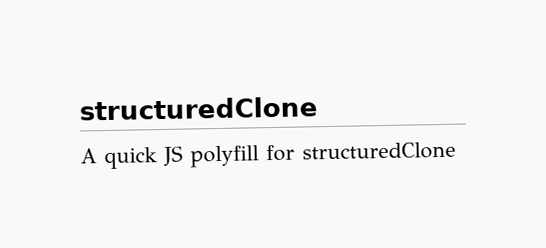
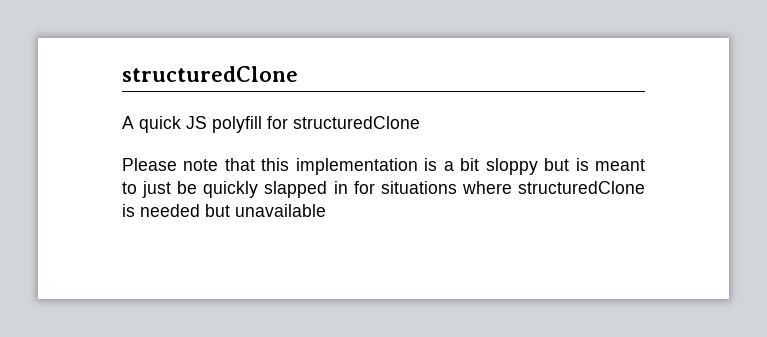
+ Please note that this implementation is a bit sloppy but is meant to just be quickly slapped in for situations where structuredClone is needed but unavailable

